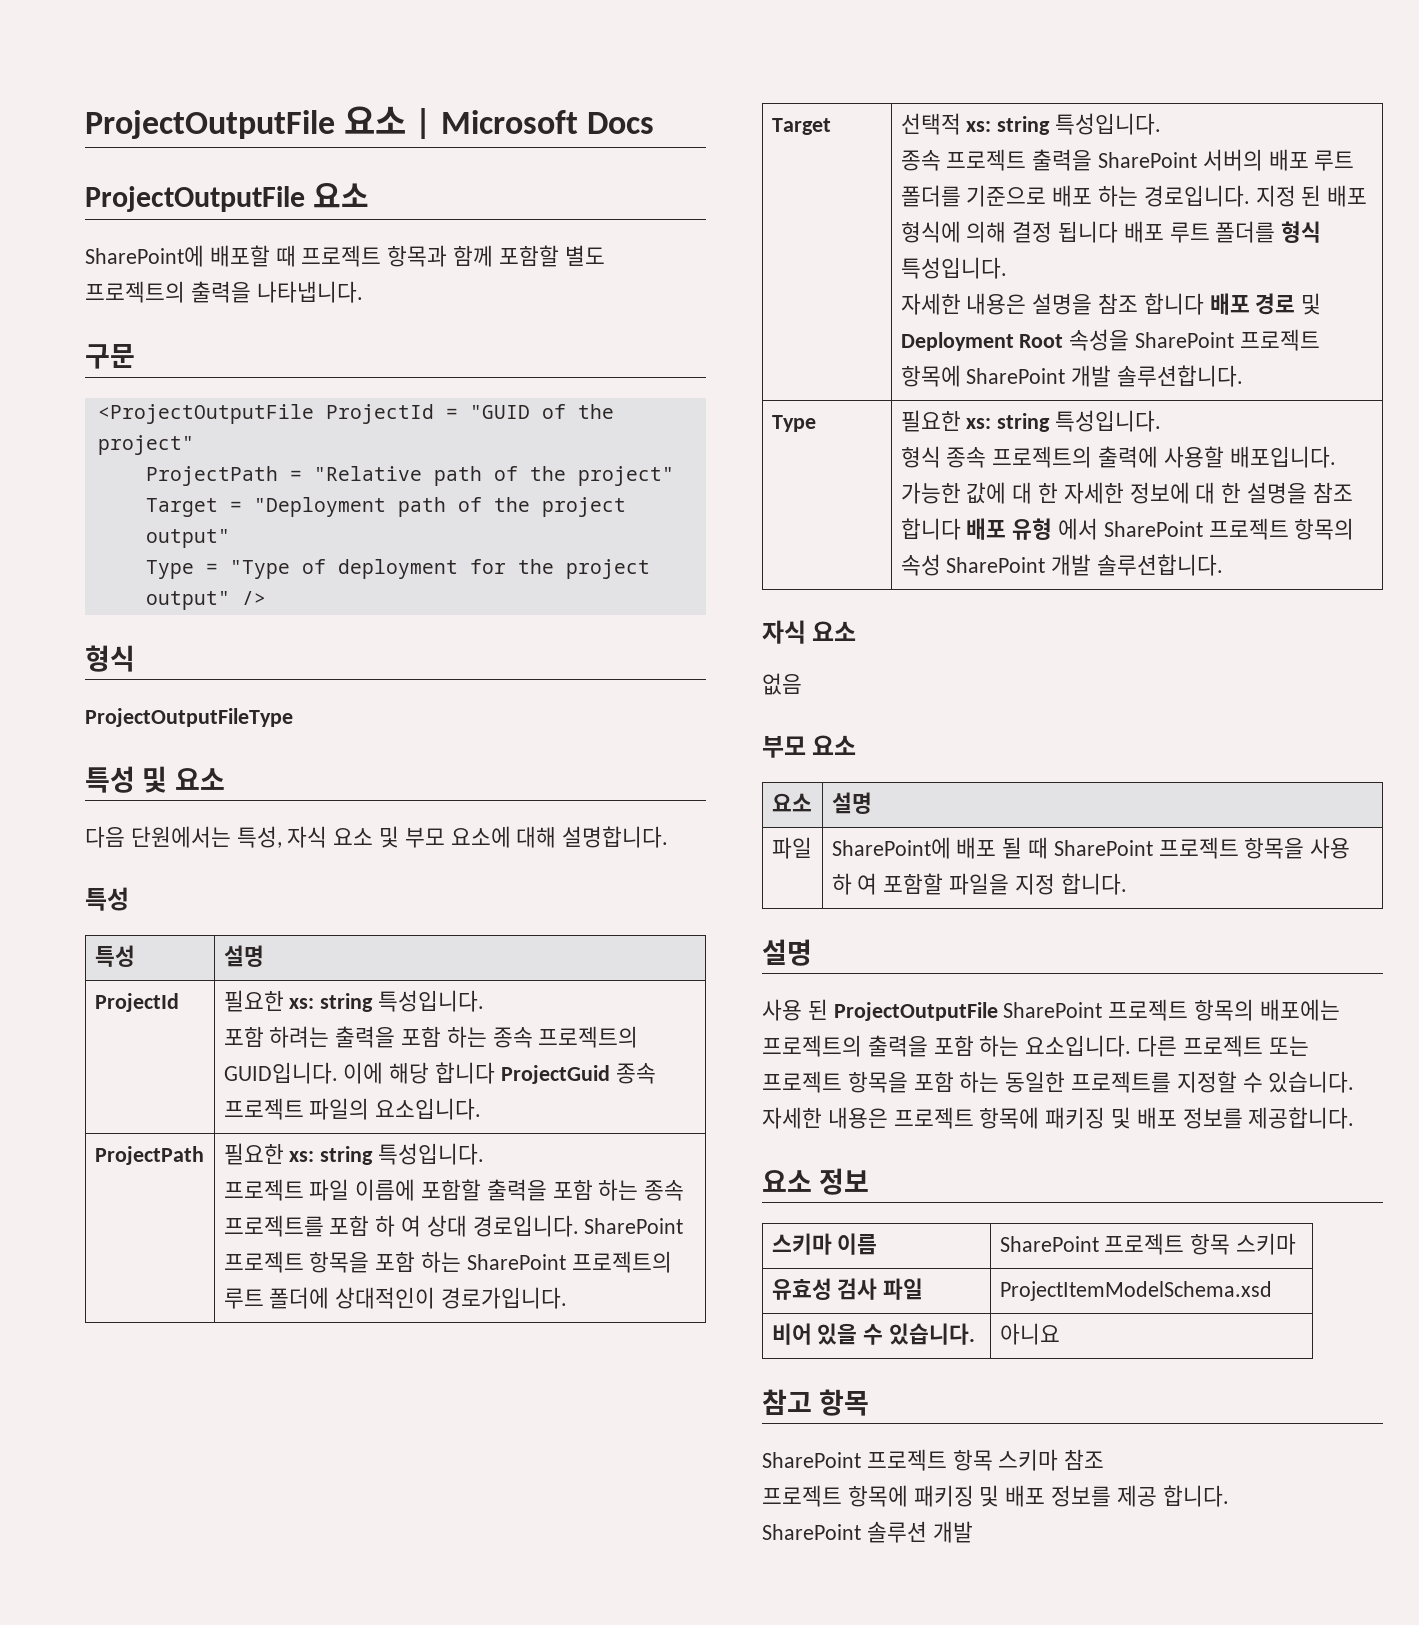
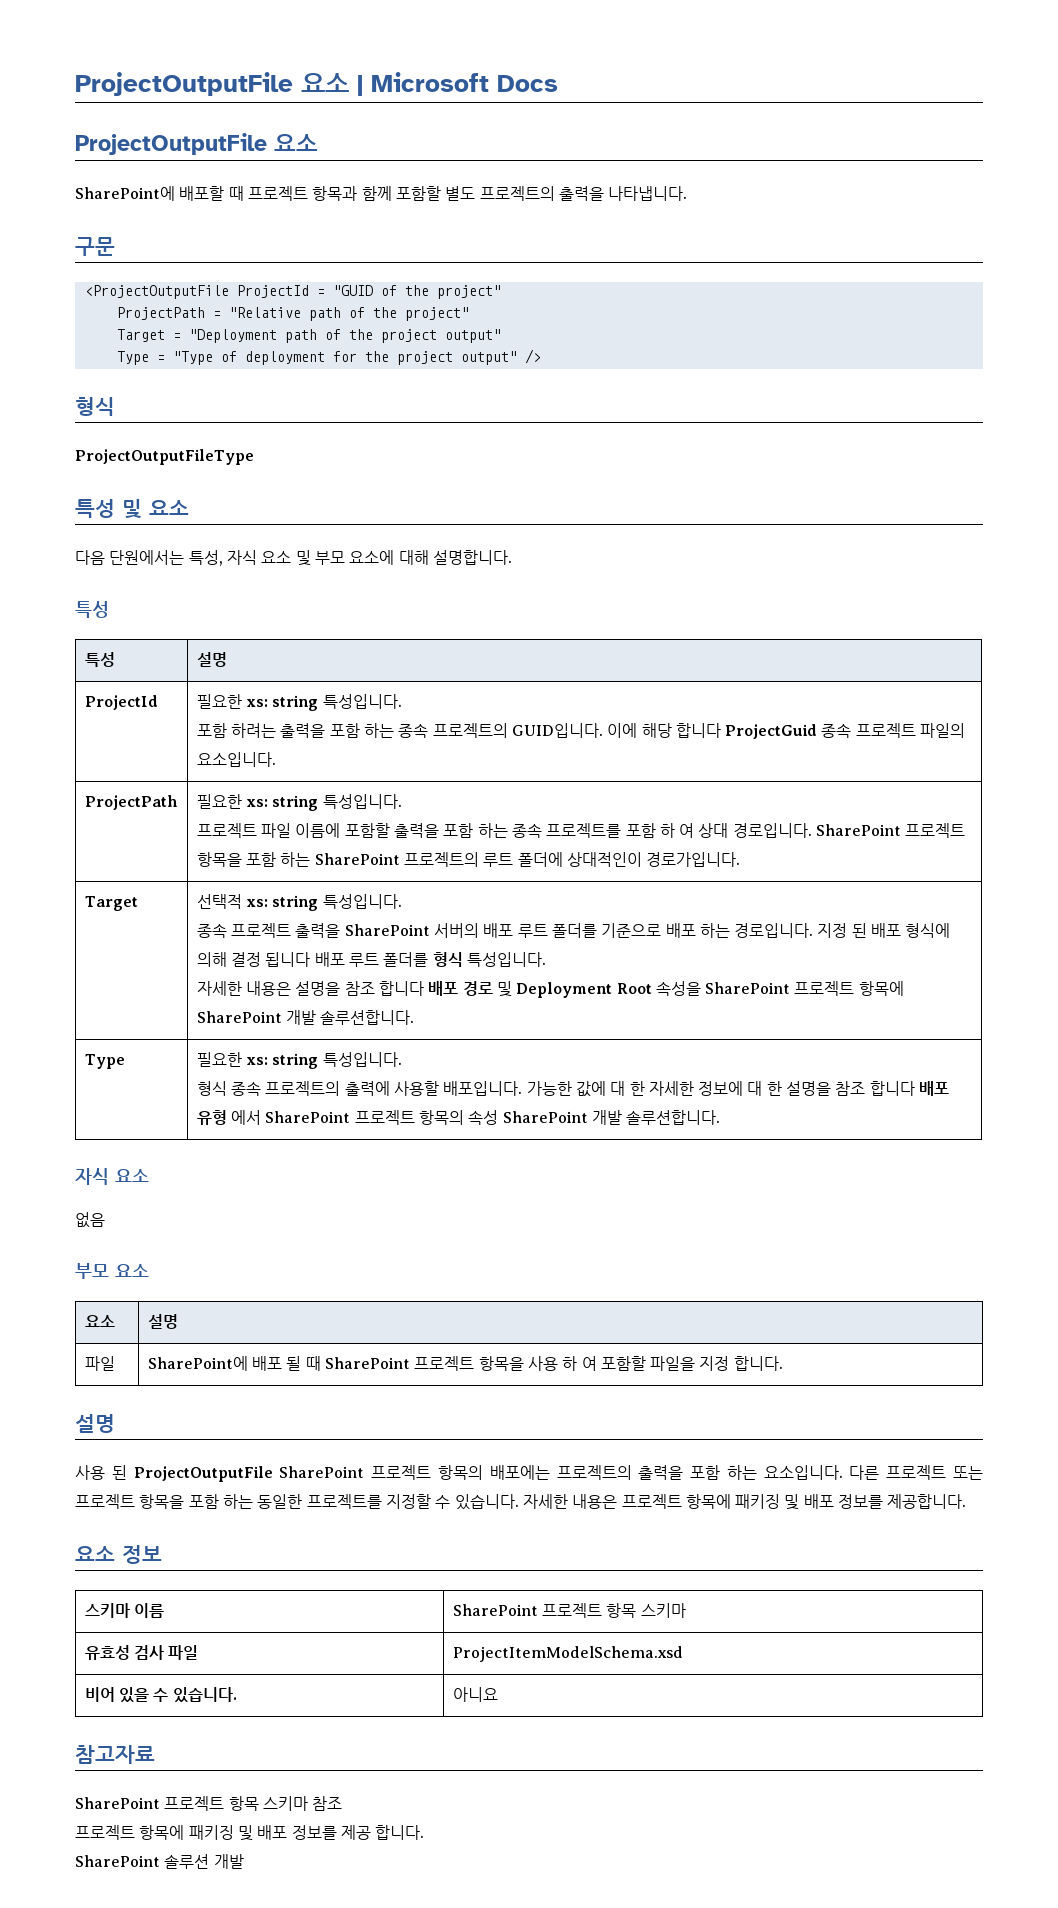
- 참고 항목
+ 참고자료

